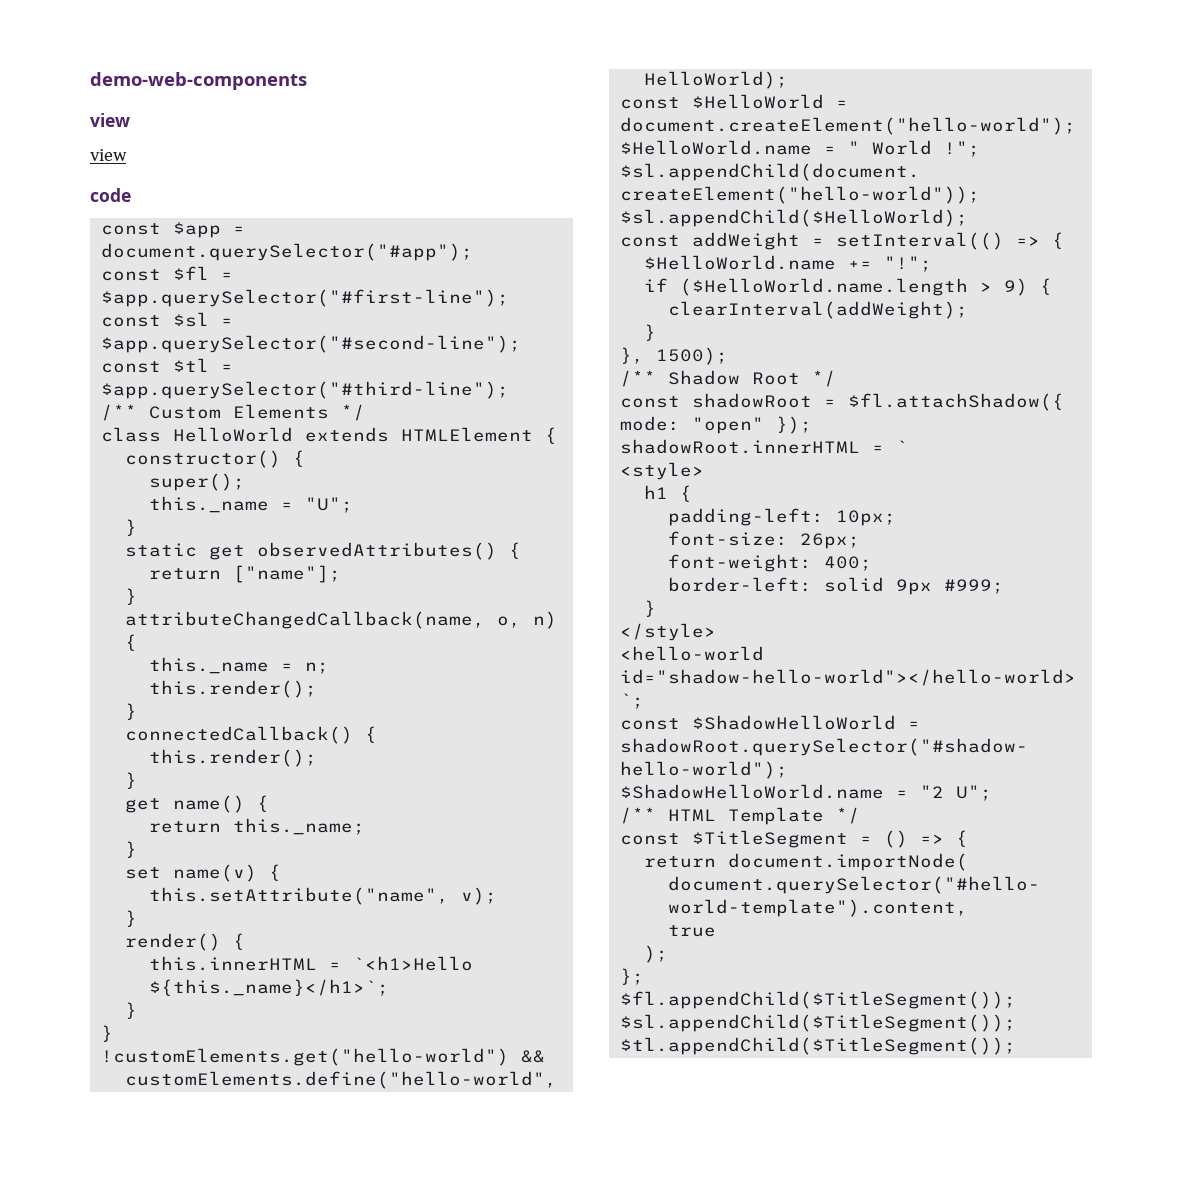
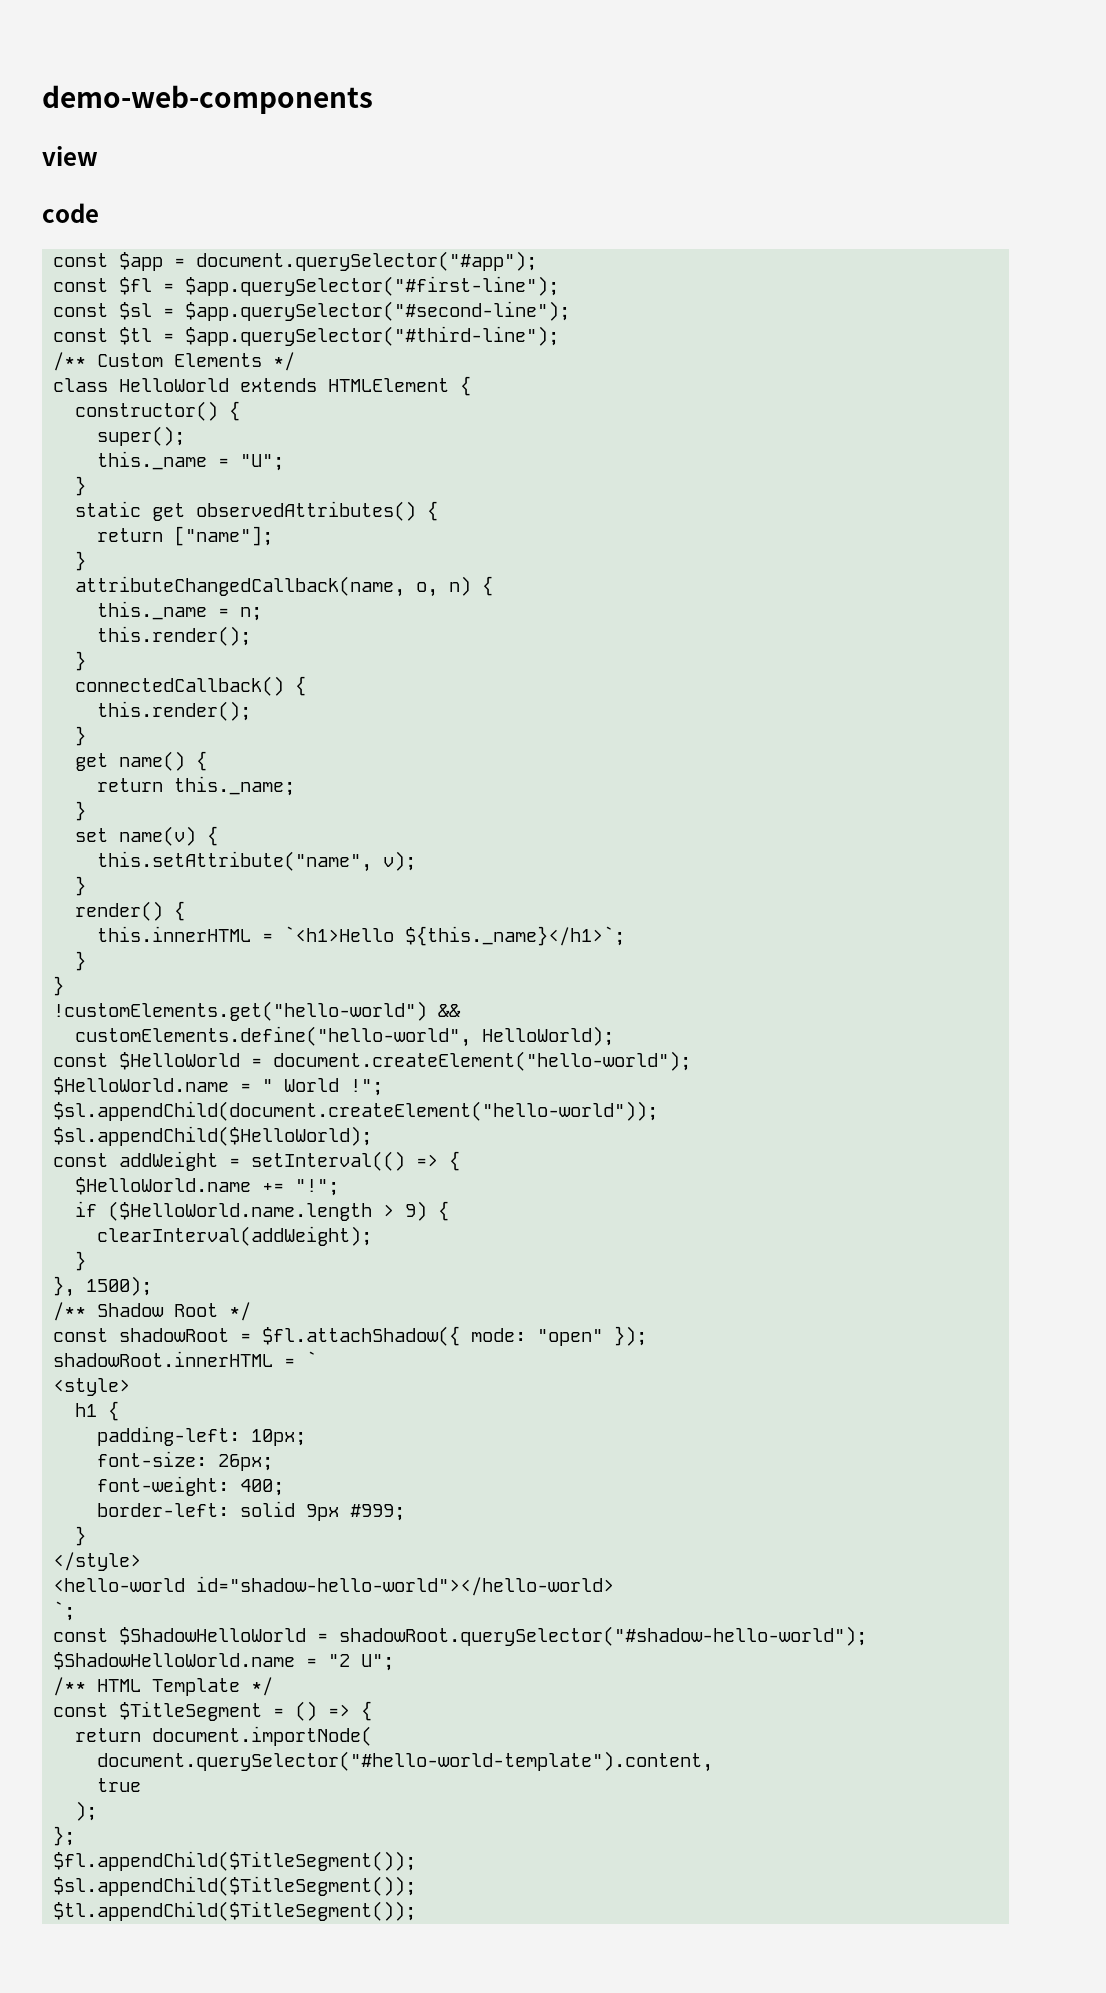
  demo-web-components
- view

